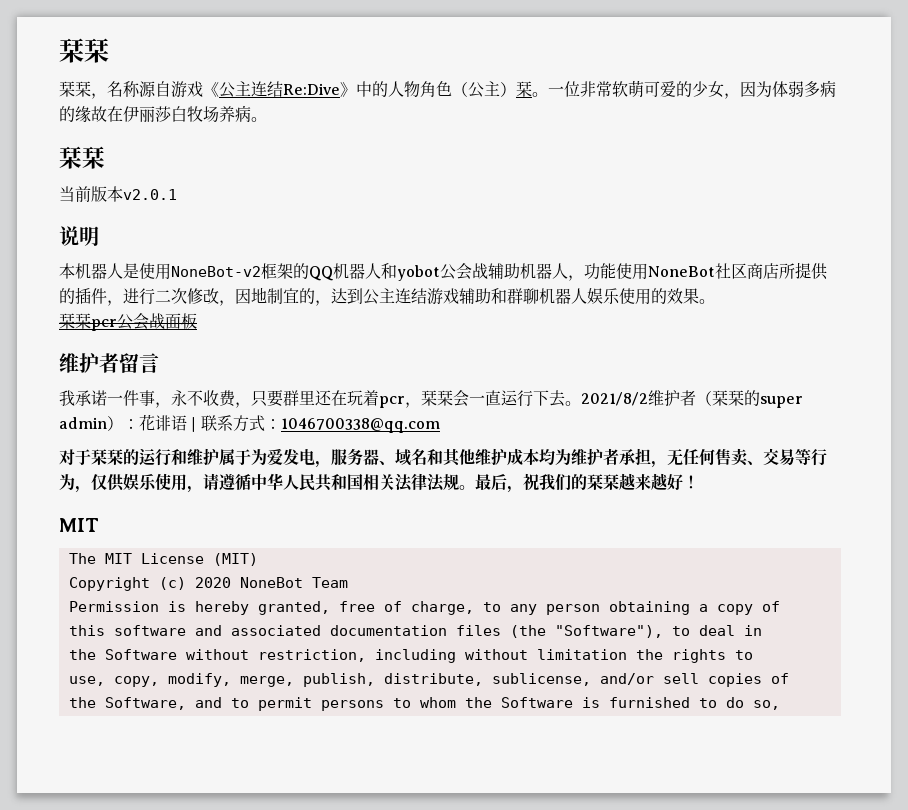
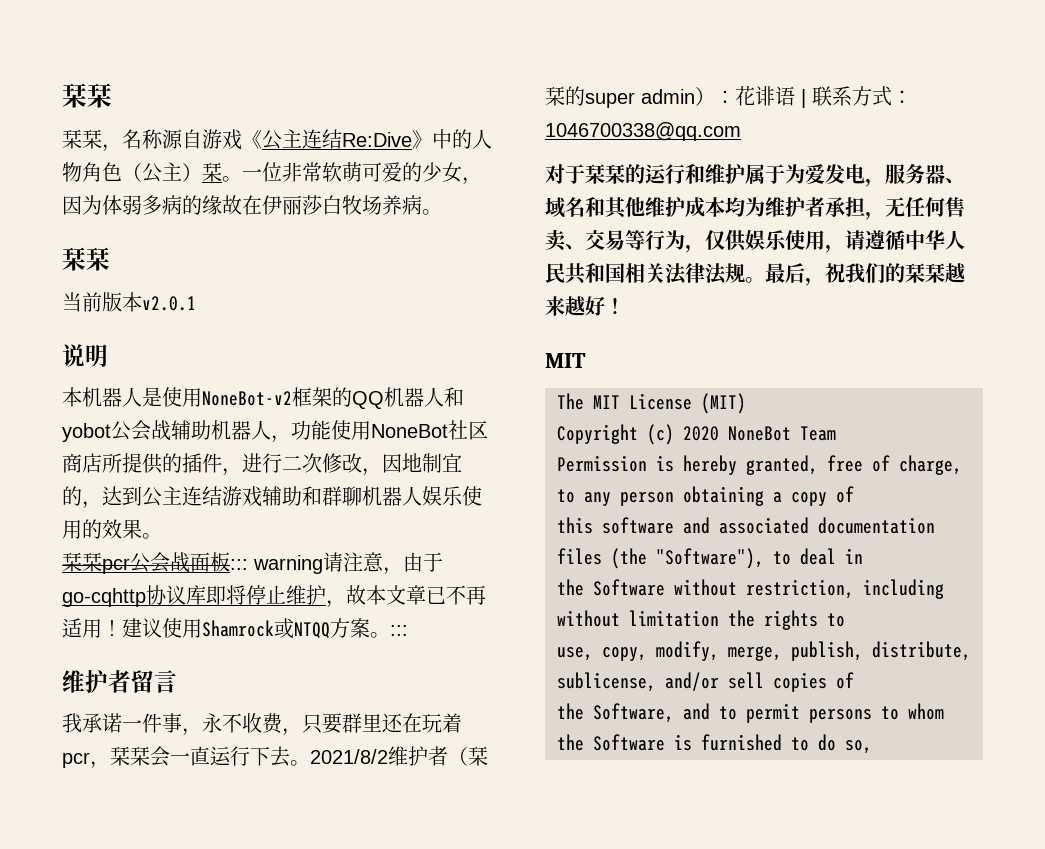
- 栞栞pcr公会战面板
+ 栞栞pcr公会战面板::: warning请注意，由于go-cqhttp协议库即将停止维护，故本文章已不再适用！建议使用Shamrock或NTQQ方案。:::

